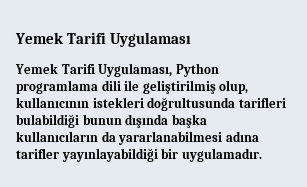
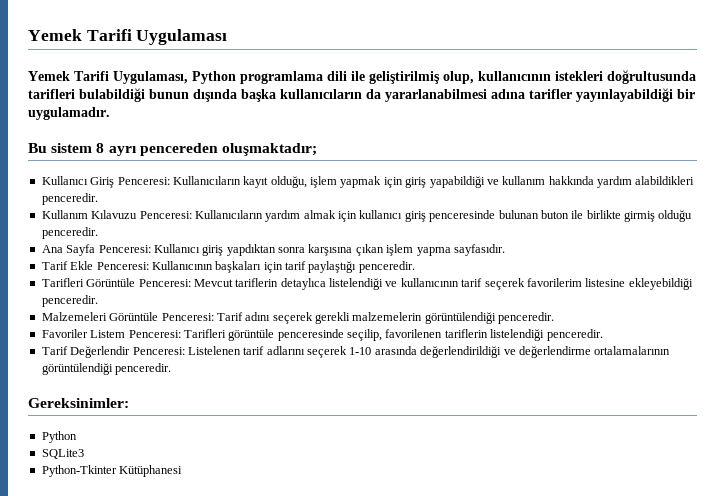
+ Bu sistem 8 ayrı pencereden oluşmaktadır;
+ Kullanıcı Giriş Penceresi: Kullanıcıların kayıt olduğu, işlem yapmak için giriş yapabildiği ve kullanım hakkında yardım alabildikleri penceredir.
+ Kullanım Kılavuzu Penceresi: Kullanıcıların yardım almak için kullanıcı giriş penceresinde bulunan buton ile birlikte girmiş olduğu penceredir.
+ Ana Sayfa Penceresi: Kullanıcı giriş yapdıktan sonra karşısına çıkan işlem yapma sayfasıdır.
+ Tarif Ekle Penceresi: Kullanıcının başkaları için tarif paylaştığı penceredir.
+ Tarifleri Görüntüle Penceresi: Mevcut tariflerin detaylıca listelendiği ve kullanıcının tarif seçerek favorilerim listesine ekleyebildiği penceredir.
+ Malzemeleri Görüntüle Penceresi: Tarif adını seçerek gerekli malzemelerin görüntülendiği penceredir.
+ Favoriler Listem Penceresi: Tarifleri görüntüle penceresinde seçilip, favorilenen tariflerin listelendiği penceredir.
+ Tarif Değerlendir Penceresi: Listelenen tarif adlarını seçerek 1-10 arasında değerlendirildiği ve değerlendirme ortalamalarının görüntülendiği penceredir.
+ Gereksinimler:
+ Python
+ SQLite3
+ Python-Tkinter Kütüphanesi

